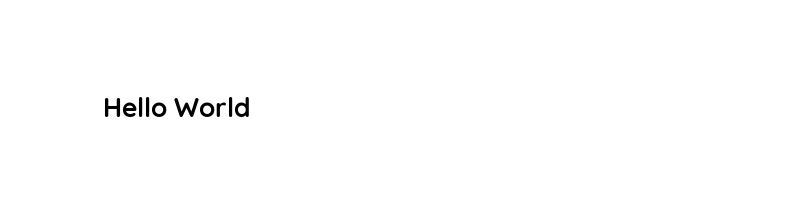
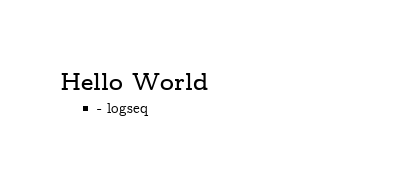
+ - logseq

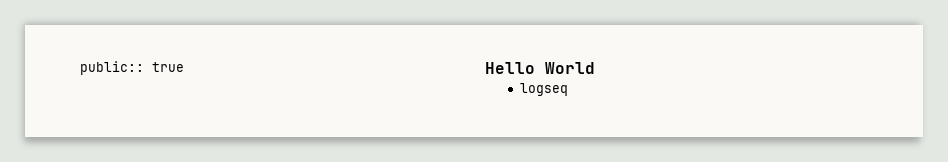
+ public:: true
- - logseq
+ logseq

